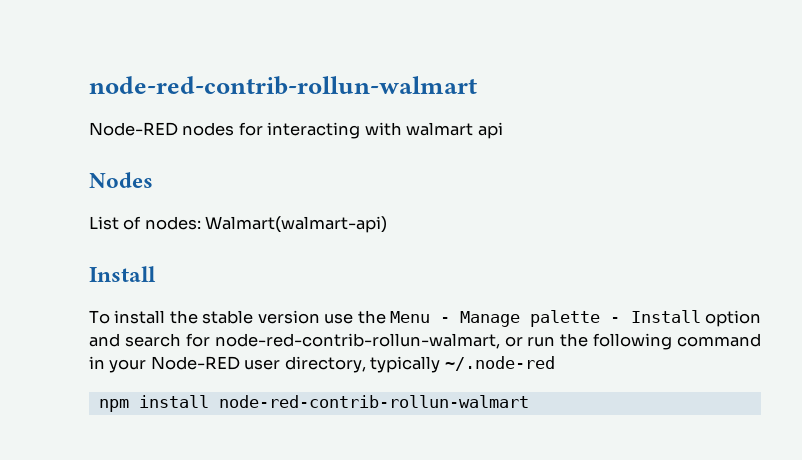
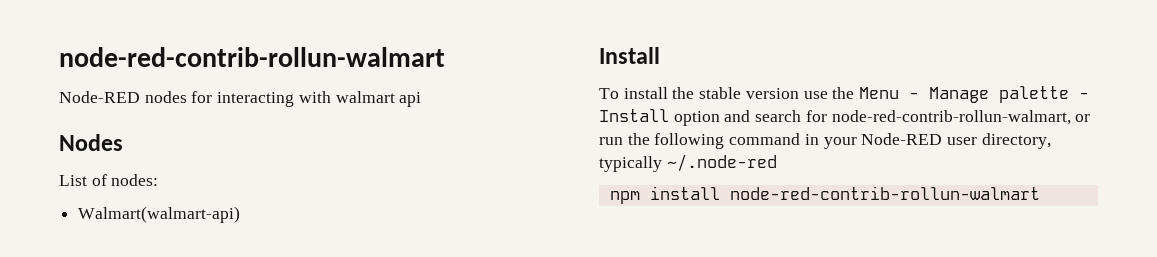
- List of nodes: Walmart(walmart-api)
+ List of nodes:
+ Walmart(walmart-api)

